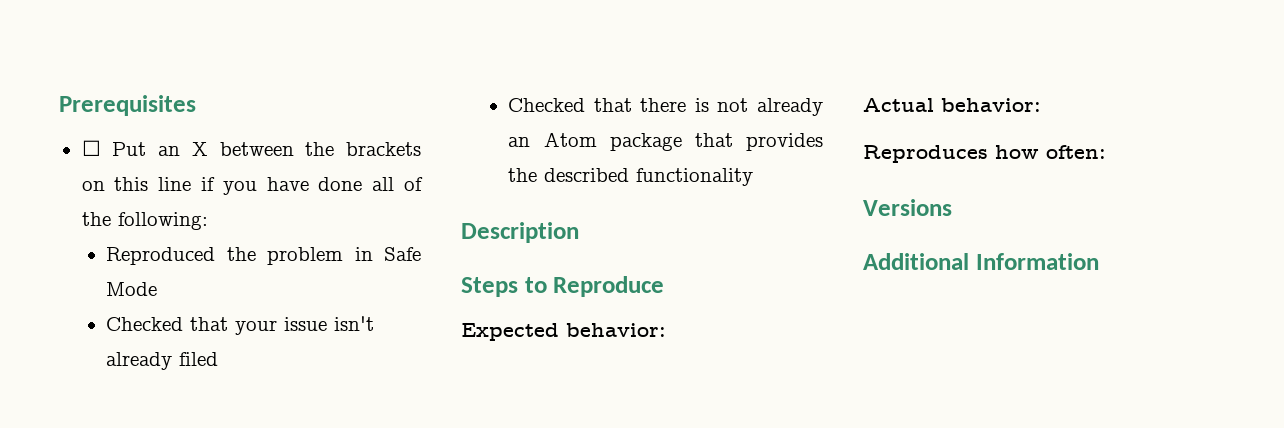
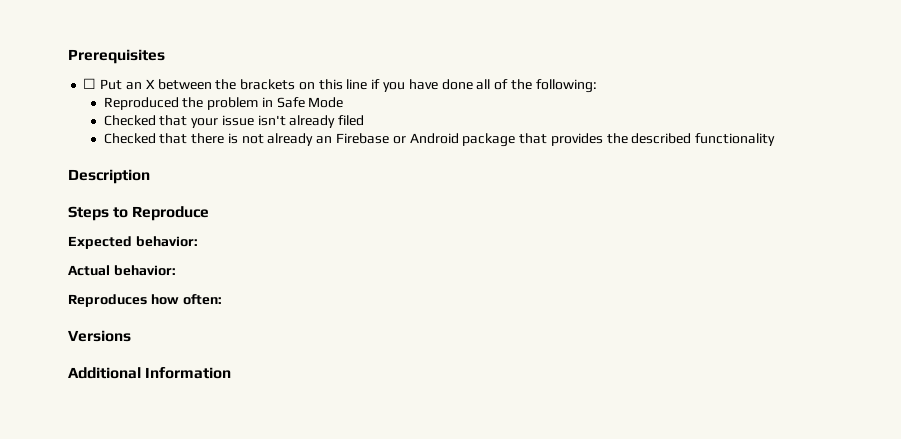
- Checked that there is not already an Atom package that provides the described functionality
+ Checked that there is not already an Firebase or Android package that provides the described functionality

